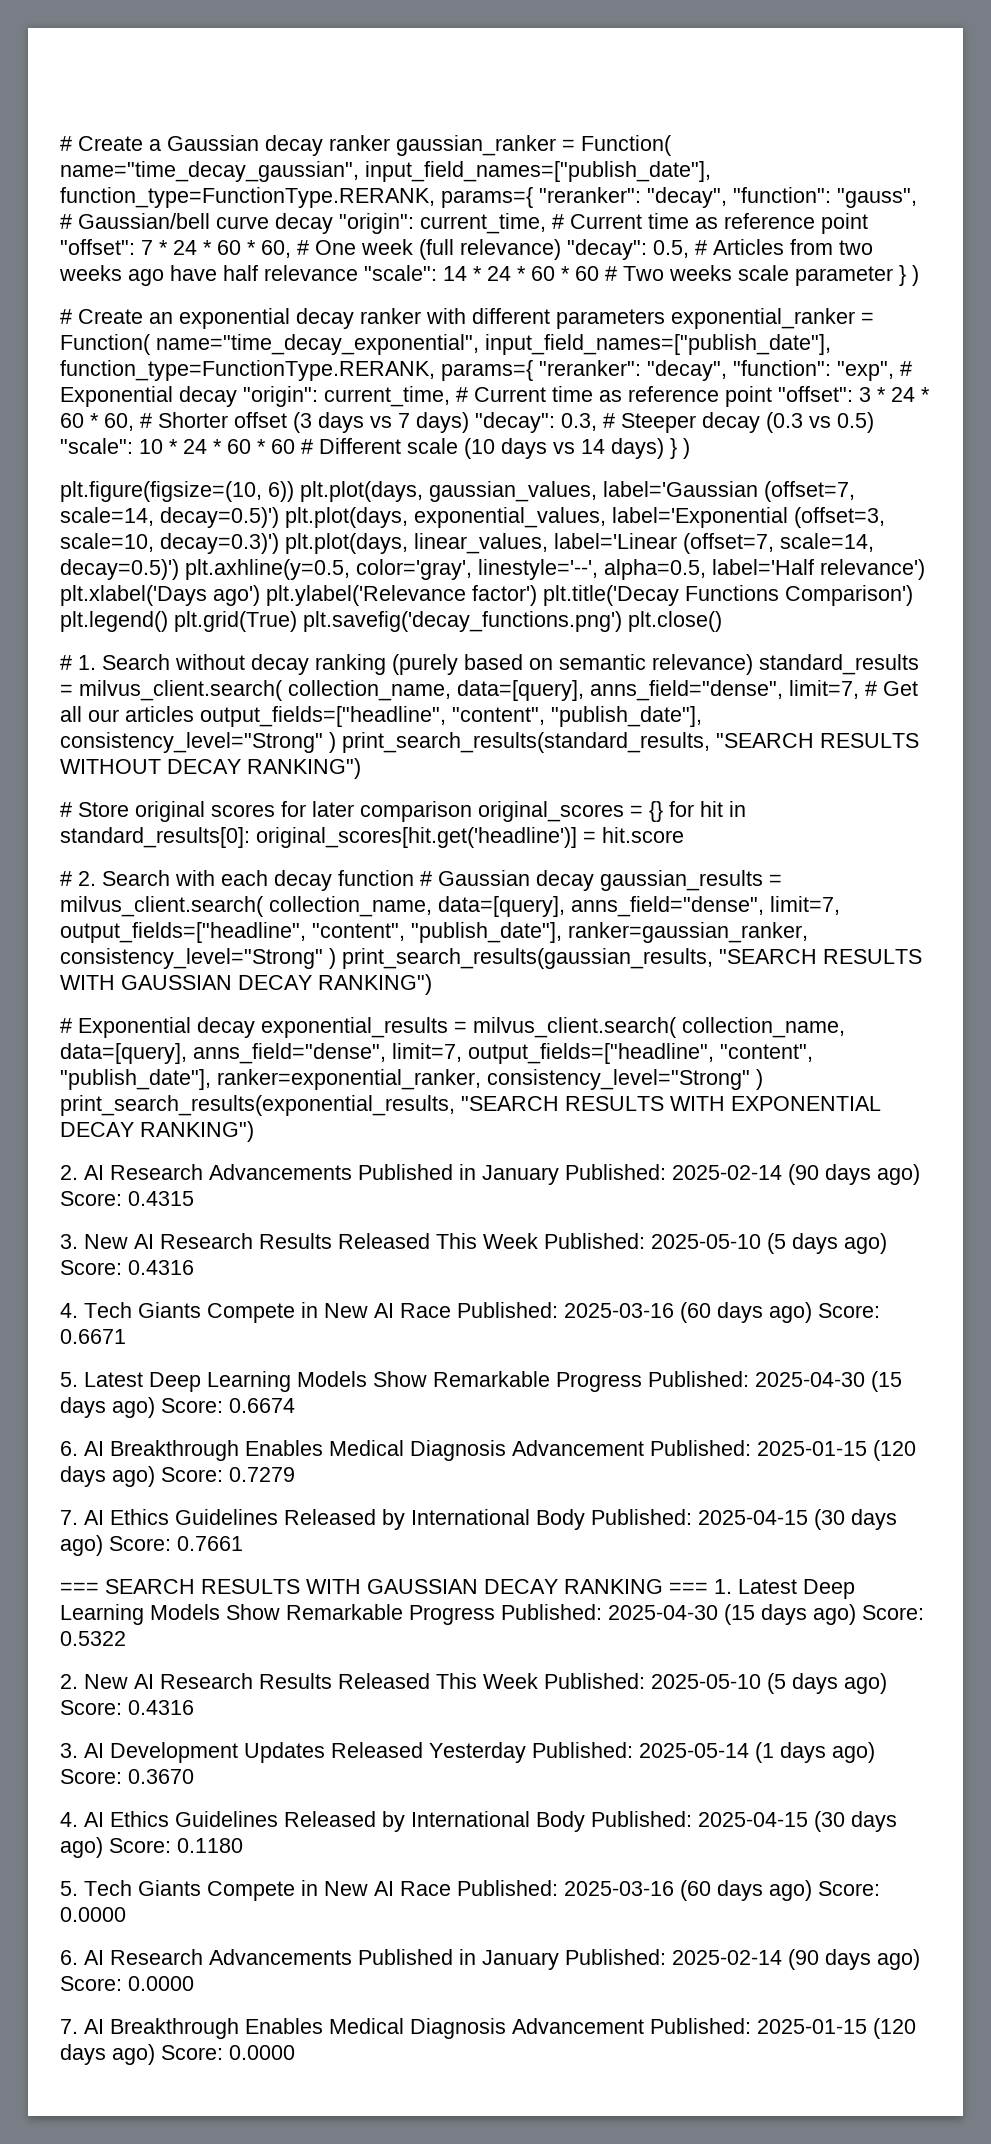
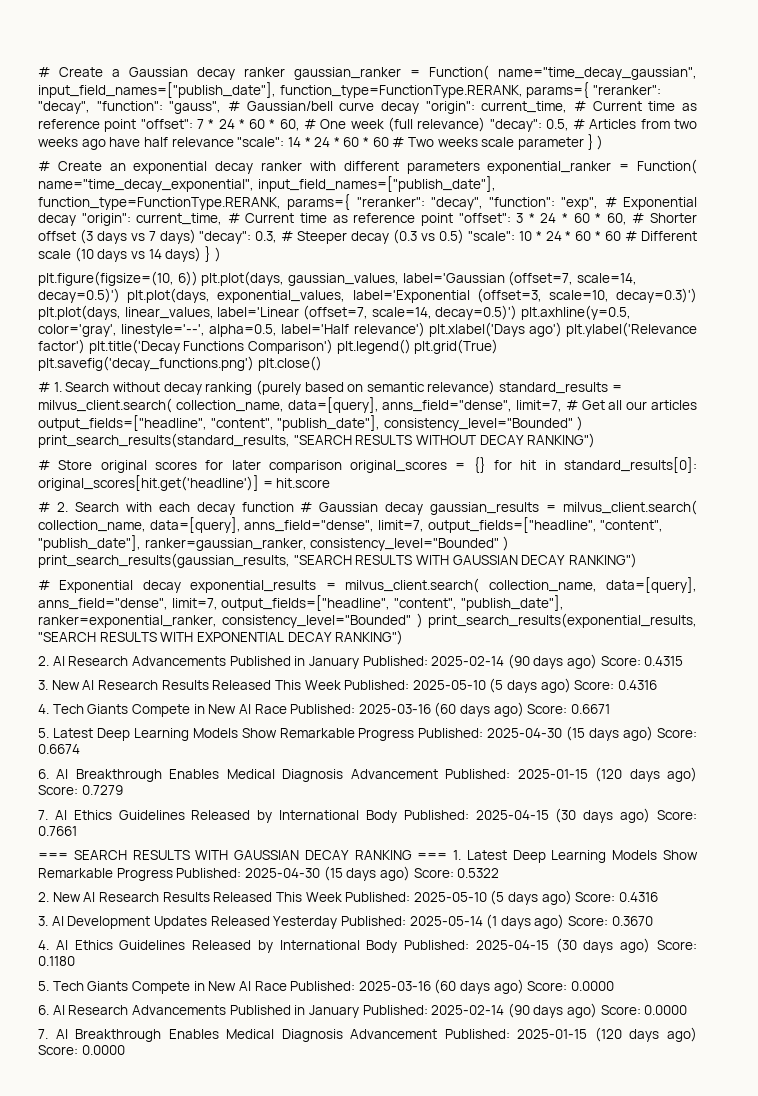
- # 1. Search without decay ranking (purely based on semantic relevance) standard_results = milvus_client.search( collection_name, data=[query], anns_field="dense", limit=7, # Get all our articles output_fields=["headline", "content", "publish_date"], consistency_level="Strong" ) print_search_results(standard_results, "SEARCH RESULTS WITHOUT DECAY RANKING")
+ # 1. Search without decay ranking (purely based on semantic relevance) standard_results = milvus_client.search( collection_name, data=[query], anns_field="dense", limit=7, # Get all our articles output_fields=["headline", "content", "publish_date"], consistency_level="Bounded" ) print_search_results(standard_results, "SEARCH RESULTS WITHOUT DECAY RANKING")
- # 2. Search with each decay function # Gaussian decay gaussian_results = milvus_client.search( collection_name, data=[query], anns_field="dense", limit=7, output_fields=["headline", "content", "publish_date"], ranker=gaussian_ranker, consistency_level="Strong" ) print_search_results(gaussian_results, "SEARCH RESULTS WITH GAUSSIAN DECAY RANKING")
+ # 2. Search with each decay function # Gaussian decay gaussian_results = milvus_client.search( collection_name, data=[query], anns_field="dense", limit=7, output_fields=["headline", "content", "publish_date"], ranker=gaussian_ranker, consistency_level="Bounded" ) print_search_results(gaussian_results, "SEARCH RESULTS WITH GAUSSIAN DECAY RANKING")
- # Exponential decay exponential_results = milvus_client.search( collection_name, data=[query], anns_field="dense", limit=7, output_fields=["headline", "content", "publish_date"], ranker=exponential_ranker, consistency_level="Strong" ) print_search_results(exponential_results, "SEARCH RESULTS WITH EXPONENTIAL DECAY RANKING")
+ # Exponential decay exponential_results = milvus_client.search( collection_name, data=[query], anns_field="dense", limit=7, output_fields=["headline", "content", "publish_date"], ranker=exponential_ranker, consistency_level="Bounded" ) print_search_results(exponential_results, "SEARCH RESULTS WITH EXPONENTIAL DECAY RANKING")

